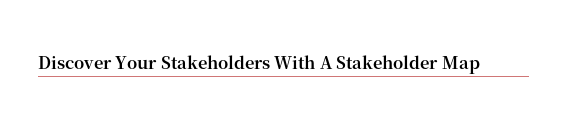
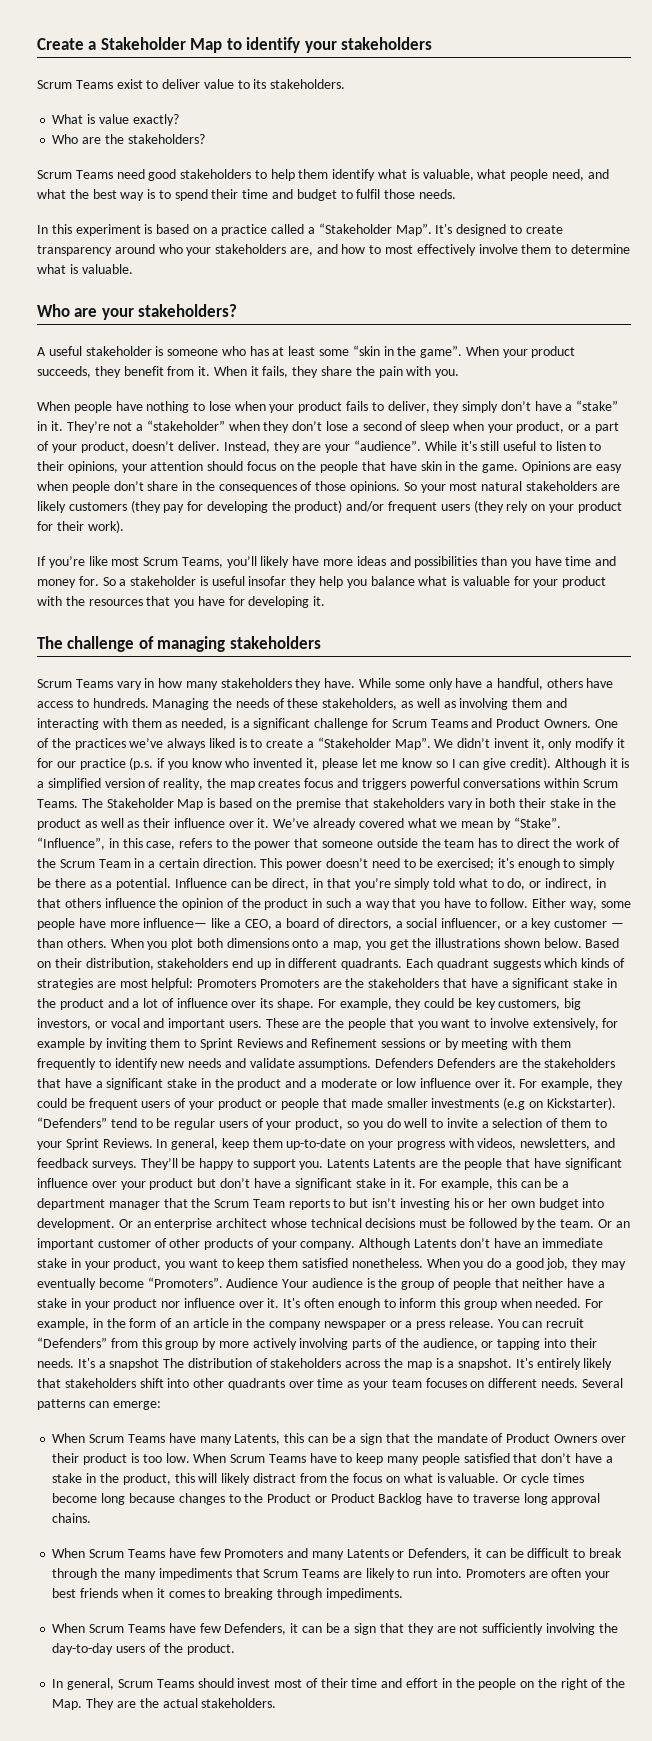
- Discover Your Stakeholders With A Stakeholder Map
+ Create a Stakeholder Map to identify your stakeholders
+ Scrum Teams exist to deliver value to its stakeholders.
+ What is value exactly?
+ Who are the stakeholders?
+ Scrum Teams need good stakeholders to help them identify what is valuable, what people need, and what the best way is to spend their time and budget to fulfil those needs.
+ In this experiment is based on a practice called a “Stakeholder Map”. It's designed to create transparency around who your stakeholders are, and how to most effectively involve them to determine what is valuable.
+ Who are your stakeholders?
+ A useful stakeholder is someone who has at least some “skin in the game”. When your product succeeds, they benefit from it. When it fails, they share the pain with you.
+ When people have nothing to lose when your product fails to deliver, they simply don’t have a “stake” in it. They’re not a “stakeholder” when they don’t lose a second of sleep when your product, or a part of your product, doesn’t deliver. Instead, they are your “audience”. While it's still useful to listen to their opinions, your attention should focus on the people that have skin in the game. Opinions are easy when people don’t share in the consequences of those opinions. So your most natural stakeholders are likely customers (they pay for developing the product) and/or frequent users (they rely on your product for their work).
+ If you’re like most Scrum Teams, you’ll likely have more ideas and possibilities than you have time and money for. So a stakeholder is useful insofar they help you balance what is valuable for your product with the resources that you have for developing it.
+ The challenge of managing stakeholders
+ Scrum Teams vary in how many stakeholders they have. While some only have a handful, others have access to hundreds. Managing the needs of these stakeholders, as well as involving them and interacting with them as needed, is a significant challenge for Scrum Teams and Product Owners. One of the practices we’ve always liked is to create a “Stakeholder Map”. We didn’t invent it, only modify it for our practice (p.s. if you know who invented it, please let me know so I can give credit). Although it is a simplified version of reality, the map creates focus and triggers powerful conversations within Scrum Teams. The Stakeholder Map is based on the premise that stakeholders vary in both their stake in the product as well as their influence over it. We’ve already covered what we mean by “Stake”. “Influence”, in this case, refers to the power that someone outside the team has to direct the work of the Scrum Team in a certain direction. This power doesn’t need to be exercised; it's enough to simply be there as a potential. Influence can be direct, in that you’re simply told what to do, or indirect, in that others influence the opinion of the product in such a way that you have to follow. Either way, some people have more influence— like a CEO, a board of directors, a social influencer, or a key customer — than others. When you plot both dimensions onto a map, you get the illustrations shown below. Based on their distribution, stakeholders end up in different quadrants. Each quadrant suggests which kinds of strategies are most helpful: Promoters Promoters are the stakeholders that have a significant stake in the product and a lot of influence over its shape. For example, they could be key customers, big investors, or vocal and important users. These are the people that you want to involve extensively, for example by inviting them to Sprint Reviews and Refinement sessions or by meeting with them frequently to identify new needs and validate assumptions. Defenders Defenders are the stakeholders that have a significant stake in the product and a moderate or low influence over it. For example, they could be frequent users of your product or people that made smaller investments (e.g on Kickstarter). “Defenders” tend to be regular users of your product, so you do well to invite a selection of them to your Sprint Reviews. In general, keep them up-to-date on your progress with videos, newsletters, and feedback surveys. They’ll be happy to support you. Latents Latents are the people that have significant influence over your product but don’t have a significant stake in it. For example, this can be a department manager that the Scrum Team reports to but isn’t investing his or her own budget into development. Or an enterprise architect whose technical decisions must be followed by the team. Or an important customer of other products of your company. Although Latents don’t have an immediate stake in your product, you want to keep them satisfied nonetheless. When you do a good job, they may eventually become “Promoters”. Audience Your audience is the group of people that neither have a stake in your product nor influence over it. It's often enough to inform this group when needed. For example, in the form of an article in the company newspaper or a press release. You can recruit “Defenders” from this group by more actively involving parts of the audience, or tapping into their needs. It's a snapshot The distribution of stakeholders across the map is a snapshot. It's entirely likely that stakeholders shift into other quadrants over time as your team focuses on different needs. Several patterns can emerge:
+ When Scrum Teams have many Latents, this can be a sign that the mandate of Product Owners over their product is too low. When Scrum Teams have to keep many people satisfied that don’t have a stake in the product, this will likely distract from the focus on what is valuable. Or cycle times become long because changes to the Product or Product Backlog have to traverse long approval chains.
+ When Scrum Teams have few Promoters and many Latents or Defenders, it can be difficult to break through the many impediments that Scrum Teams are likely to run into. Promoters are often your best friends when it comes to breaking through impediments.
+ When Scrum Teams have few Defenders, it can be a sign that they are not sufficiently involving the day-to-day users of the product.
+ In general, Scrum Teams should invest most of their time and effort in the people on the right of the Map. They are the actual stakeholders.

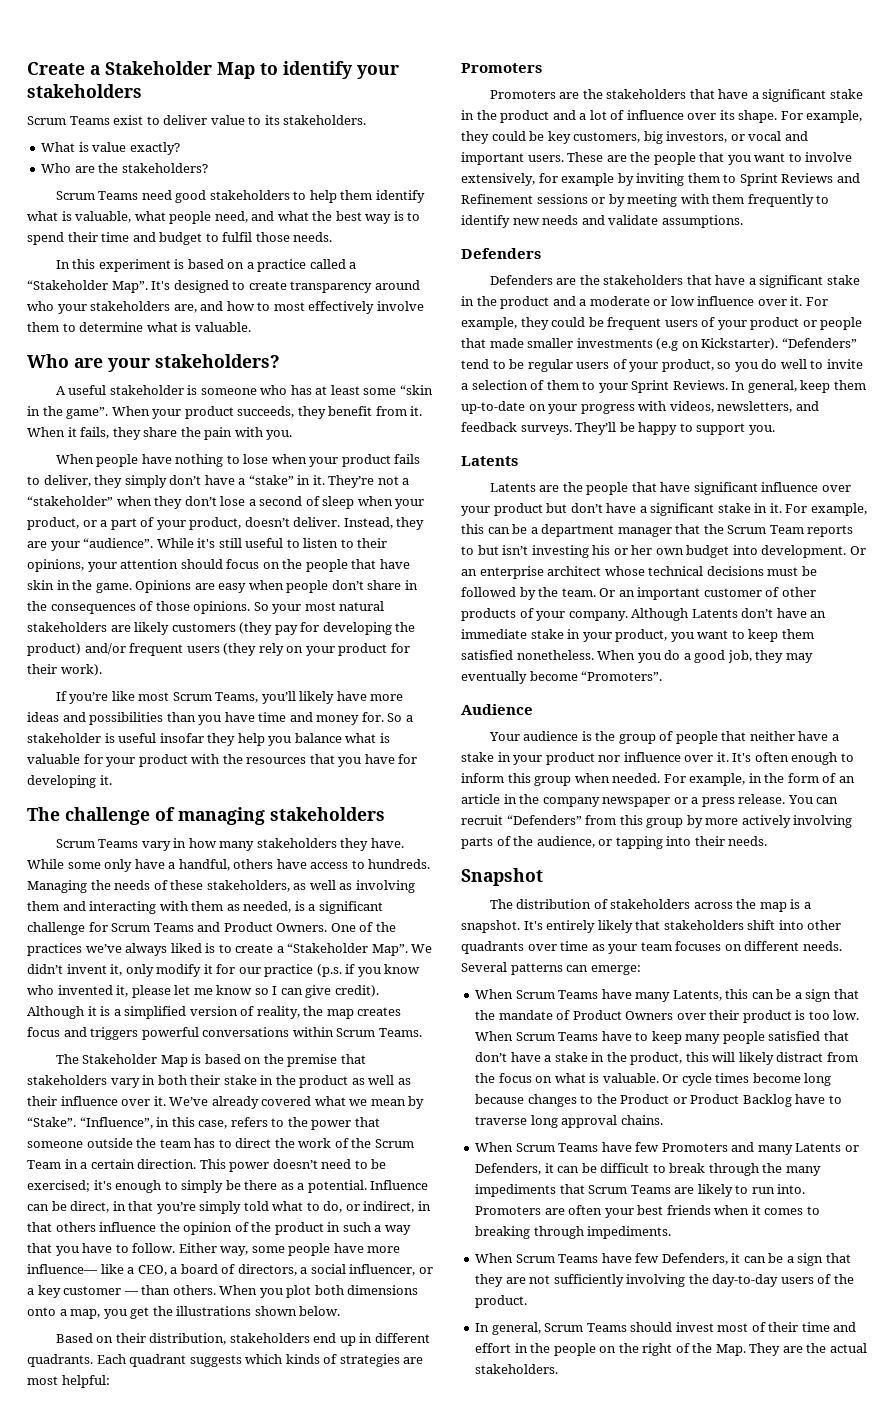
- Although it is a simplified version of reality, the map creates focus and triggers powerful conversations within Scrum Teams. The Stakeholder Map is based on the premise that stakeholders vary in both their stake in the product as well as their influence over it.
+ Although it is a simplified version of reality, the map creates focus and triggers powerful conversations within Scrum Teams.
+ The Stakeholder Map is based on the premise that stakeholders vary in both their stake in the product as well as their influence over it.
- When you plot both dimensions onto a map, you get the illustrations shown below. Based on their distribution, stakeholders end up in different quadrants.
+ When you plot both dimensions onto a map, you get the illustrations shown below.
+ Based on their distribution, stakeholders end up in different quadrants.
- Each quadrant suggests which kinds of strategies are most helpful: Promoters Promoters are the stakeholders that have a significant stake in the product and a lot of influence over its shape.
+ Each quadrant suggests which kinds of strategies are most helpful:
+ Promoters
+ Promoters are the stakeholders that have a significant stake in the product and a lot of influence over its shape.
- These are the people that you want to involve extensively, for example by inviting them to Sprint Reviews and Refinement sessions or by meeting with them frequently to identify new needs and validate assumptions. Defenders Defenders are the stakeholders that have a significant stake in the product and a moderate or low influence over it.
+ These are the people that you want to involve extensively, for example by inviting them to Sprint Reviews and Refinement sessions or by meeting with them frequently to identify new needs and validate assumptions.
+ Defenders
+ Defenders are the stakeholders that have a significant stake in the product and a moderate or low influence over it.
- They’ll be happy to support you. Latents Latents are the people that have significant influence over your product but don’t have a significant stake in it.
+ They’ll be happy to support you.
+ Latents
+ Latents are the people that have significant influence over your product but don’t have a significant stake in it.
- When you do a good job, they may eventually become “Promoters”. Audience Your audience is the group of people that neither have a stake in your product nor influence over it.
+ When you do a good job, they may eventually become “Promoters”.
+ Audience
+ Your audience is the group of people that neither have a stake in your product nor influence over it.
- You can recruit “Defenders” from this group by more actively involving parts of the audience, or tapping into their needs. It's a snapshot The distribution of stakeholders across the map is a snapshot.
+ You can recruit “Defenders” from this group by more actively involving parts of the audience, or tapping into their needs.
+ Snapshot
+ The distribution of stakeholders across the map is a snapshot.

